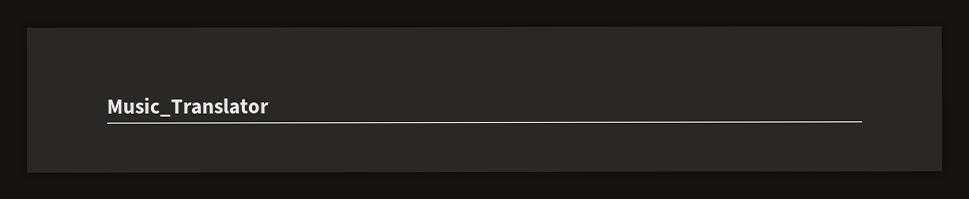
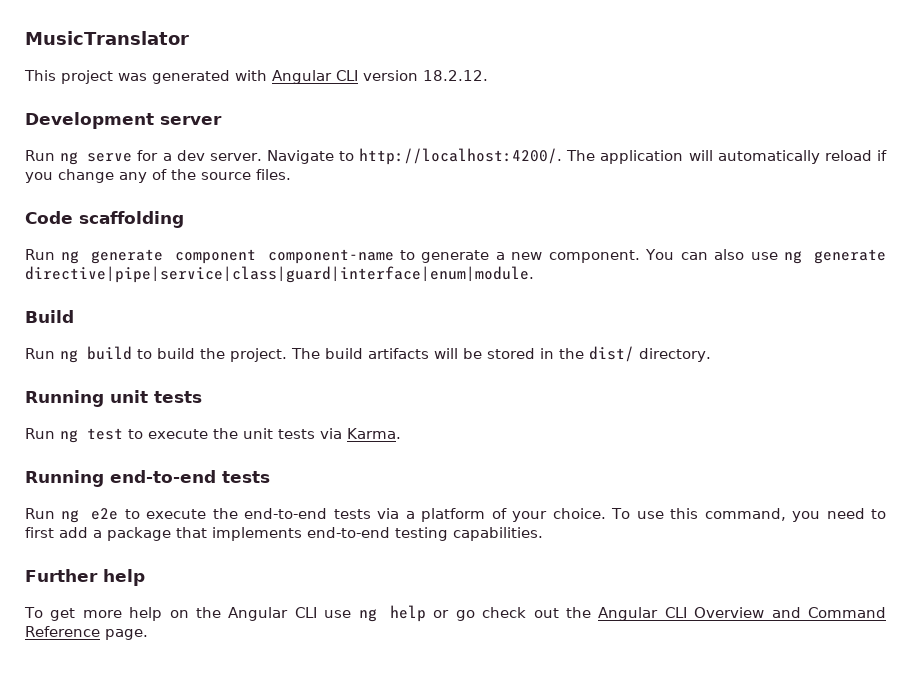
- Music_Translator
+ MusicTranslator
+ This project was generated with Angular CLI version 18.2.12.
+ Development server
+ Run ng serve for a dev server. Navigate to http://localhost:4200/. The application will automatically reload if you change any of the source files.
+ Code scaffolding
+ Run ng generate component component-name to generate a new component. You can also use ng generate directive|pipe|service|class|guard|interface|enum|module.
+ Build
+ Run ng build to build the project. The build artifacts will be stored in the dist/ directory.
+ Running unit tests
+ Run ng test to execute the unit tests via Karma.
+ Running end-to-end tests
+ Run ng e2e to execute the end-to-end tests via a platform of your choice. To use this command, you need to first add a package that implements end-to-end testing capabilities.
+ Further help
+ To get more help on the Angular CLI use ng help or go check out the Angular CLI Overview and Command Reference page.

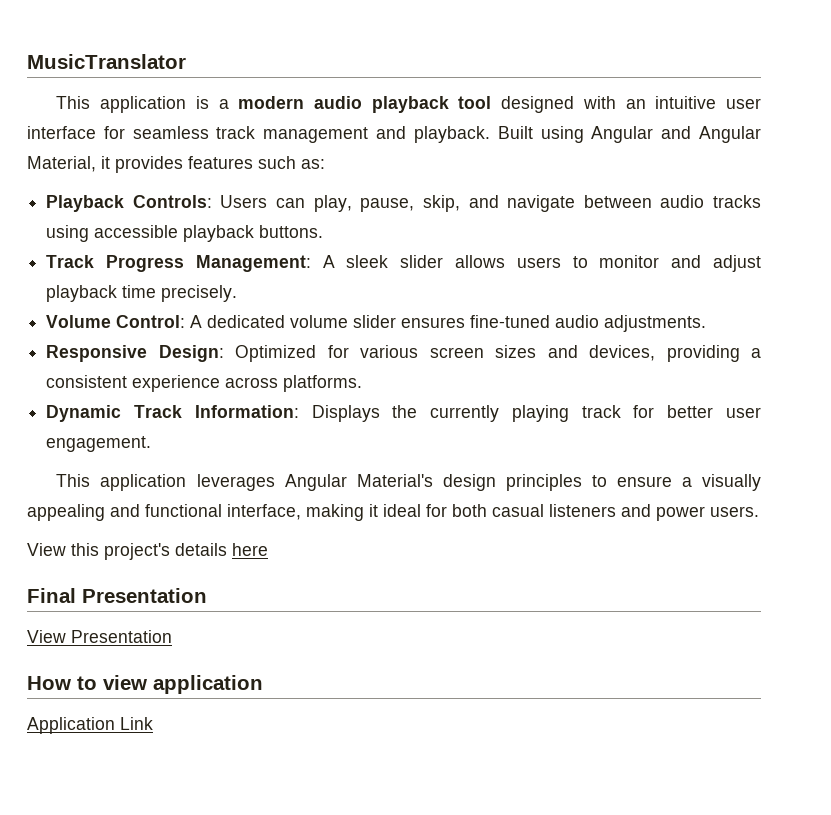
- This project was generated with Angular CLI version 18.2.12.
- Development server
- Run ng serve for a dev server. Navigate to http://localhost:4200/. The application will automatically reload if you change any of the source files.
- Code scaffolding
- Run ng generate component component-name to generate a new component. You can also use ng generate directive|pipe|service|class|guard|interface|enum|module.
- Build
- Run ng build to build the project. The build artifacts will be stored in the dist/ directory.
- Running unit tests
- Run ng test to execute the unit tests via Karma.
- Running end-to-end tests
- Run ng e2e to execute the end-to-end tests via a platform of your choice. To use this command, you need to first add a package that implements end-to-end testing capabilities.
- Further help
- To get more help on the Angular CLI use ng help or go check out the Angular CLI Overview and Command Reference page.
+ This application is a modern audio playback tool designed with an intuitive user interface for seamless track management and playback. Built using Angular and Angular Material, it provides features such as:
+ Playback Controls: Users can play, pause, skip, and navigate between audio tracks using accessible playback buttons.
+ Track Progress Management: A sleek slider allows users to monitor and adjust playback time precisely.
+ Volume Control: A dedicated volume slider ensures fine-tuned audio adjustments.
+ Responsive Design: Optimized for various screen sizes and devices, providing a consistent experience across platforms.
+ Dynamic Track Information: Displays the currently playing track for better user engagement.
+ This application leverages Angular Material's design principles to ensure a visually appealing and functional interface, making it ideal for both casual listeners and power users.
+ View this project's details here
+ Final Presentation
+ View Presentation
+ How to view application
+ Application Link

